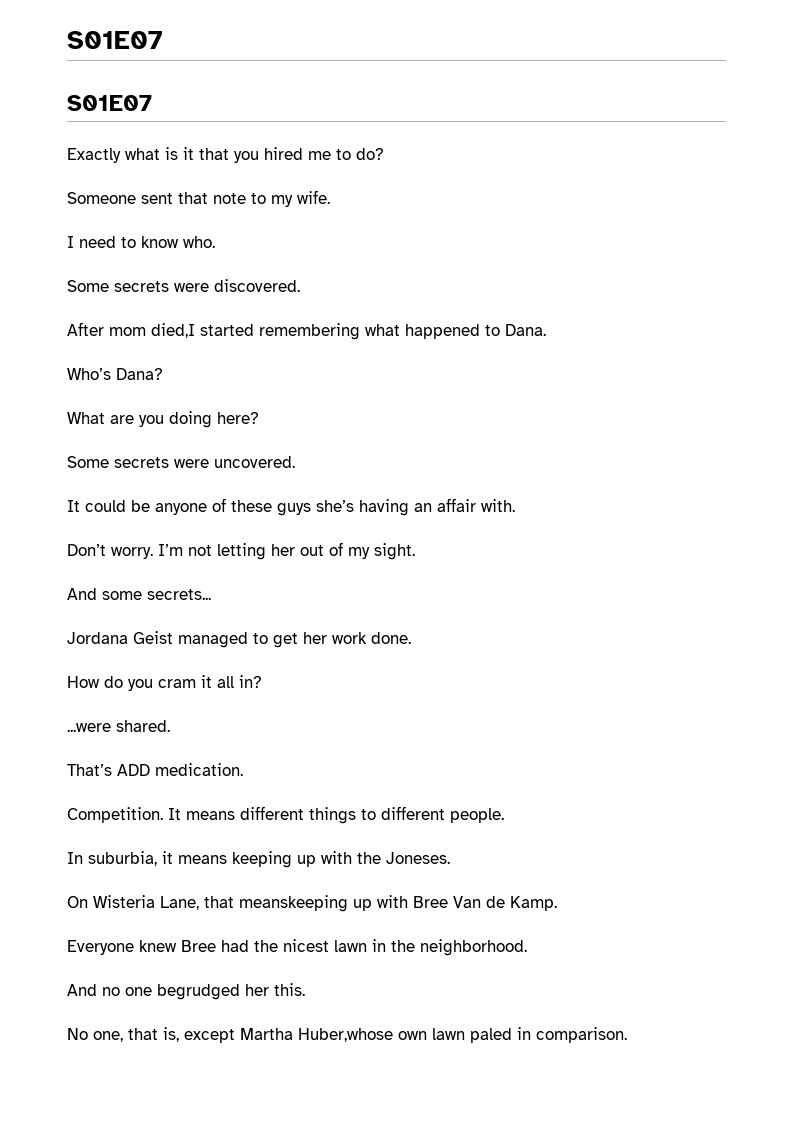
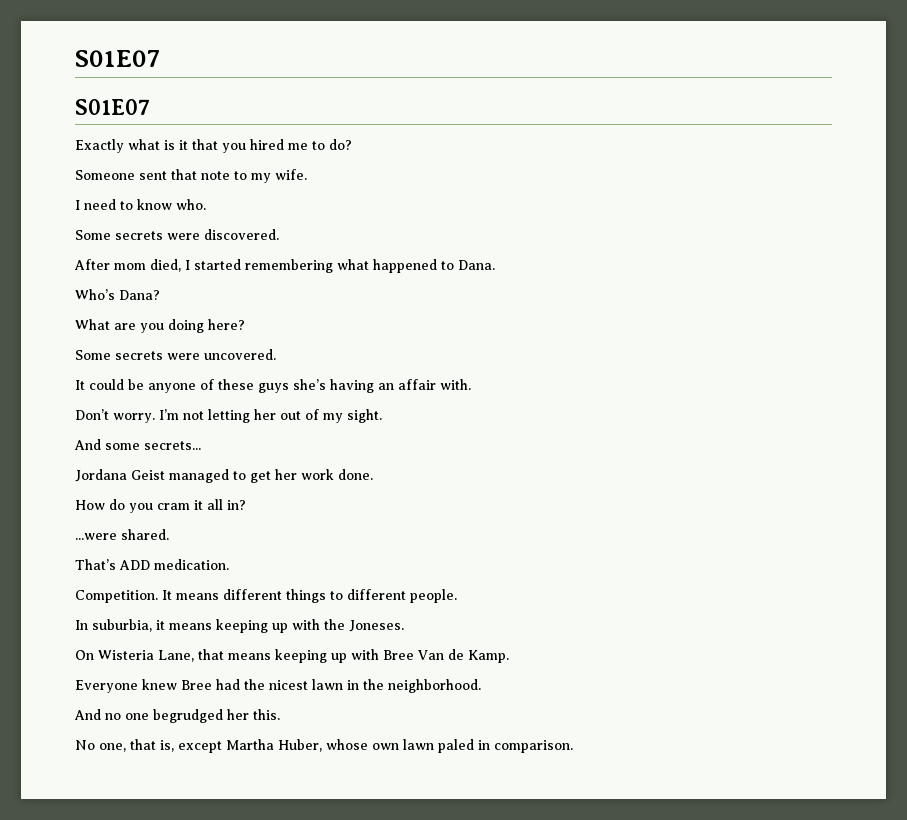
- After mom died,I started remembering what happened to Dana.
+ After mom died, I started remembering what happened to Dana.
- On Wisteria Lane, that meanskeeping up with Bree Van de Kamp.
+ On Wisteria Lane, that means keeping up with Bree Van de Kamp.
- No one, that is, except Martha Huber,whose own lawn paled in comparison.
+ No one, that is, except Martha Huber, whose own lawn paled in comparison.

